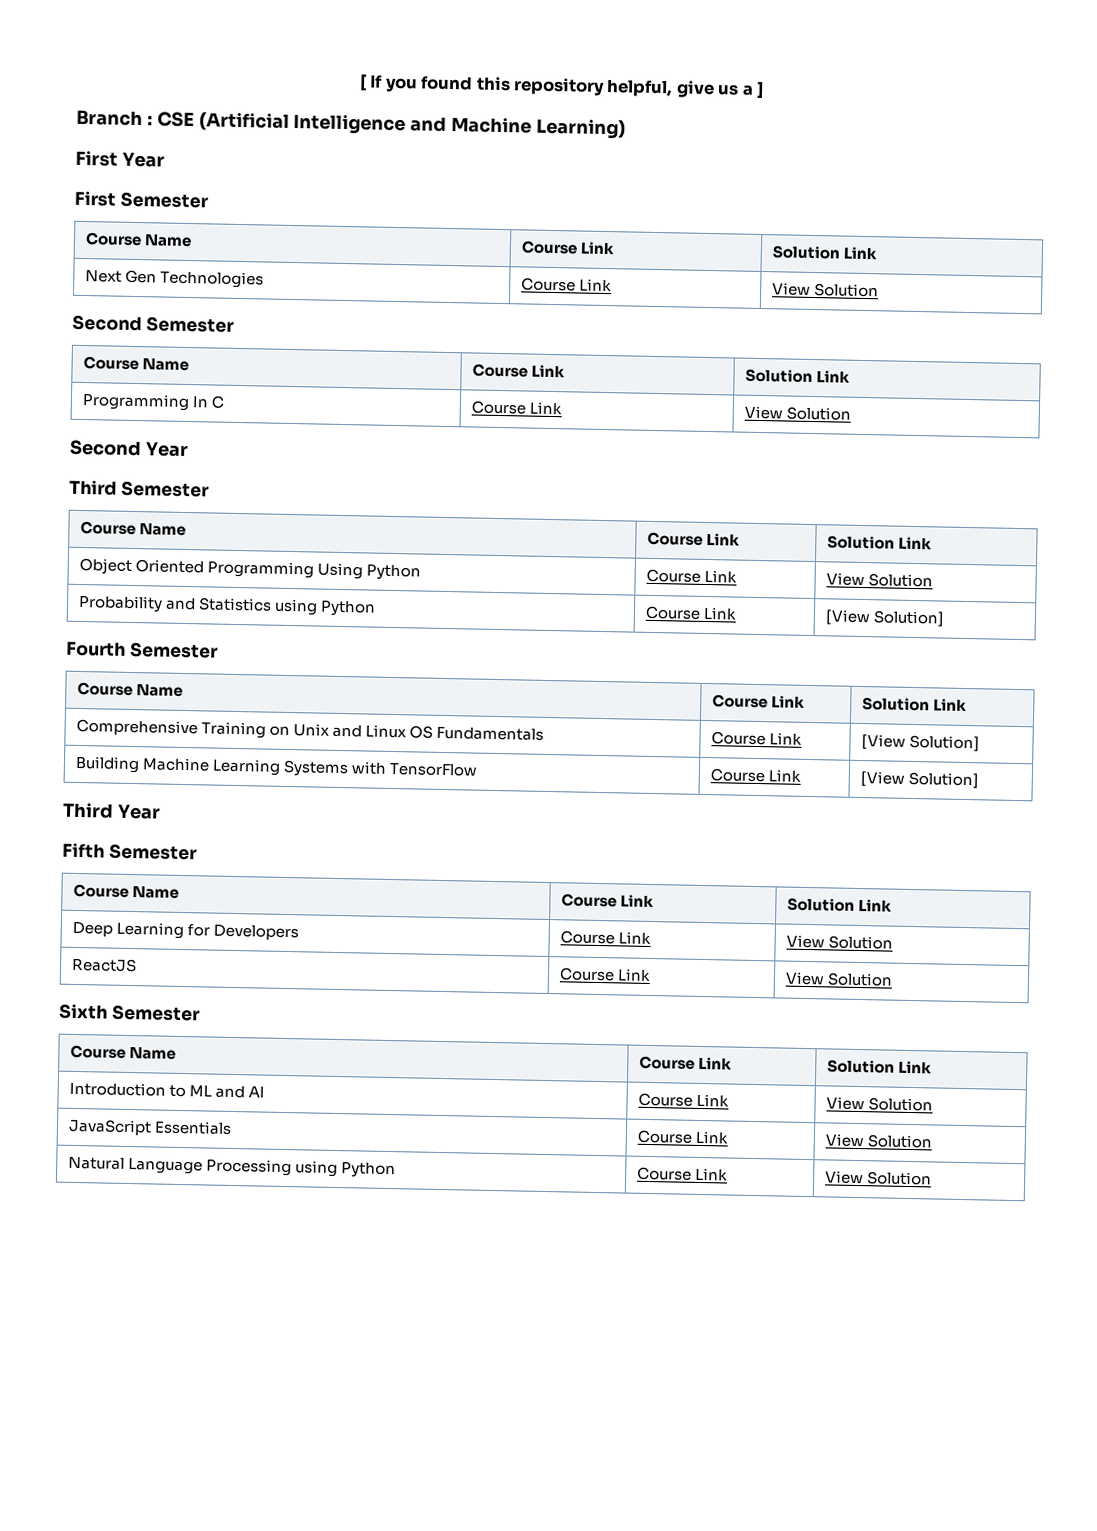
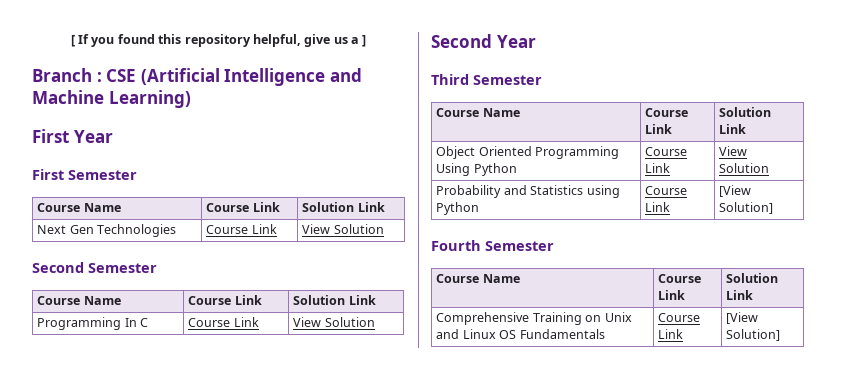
- Building Machine Learning Systems with TensorFlow | Course Link | [View Solution]
- Third Year
- Fifth Semester
- Course Name | Course Link | Solution Link
- Deep Learning for Developers | Course Link | View Solution
- ReactJS | Course Link | View Solution
- Sixth Semester
- Course Name | Course Link | Solution Link
- Introduction to ML and AI | Course Link | View Solution
- JavaScript Essentials | Course Link | View Solution
- Natural Language Processing using Python | Course Link | View Solution

